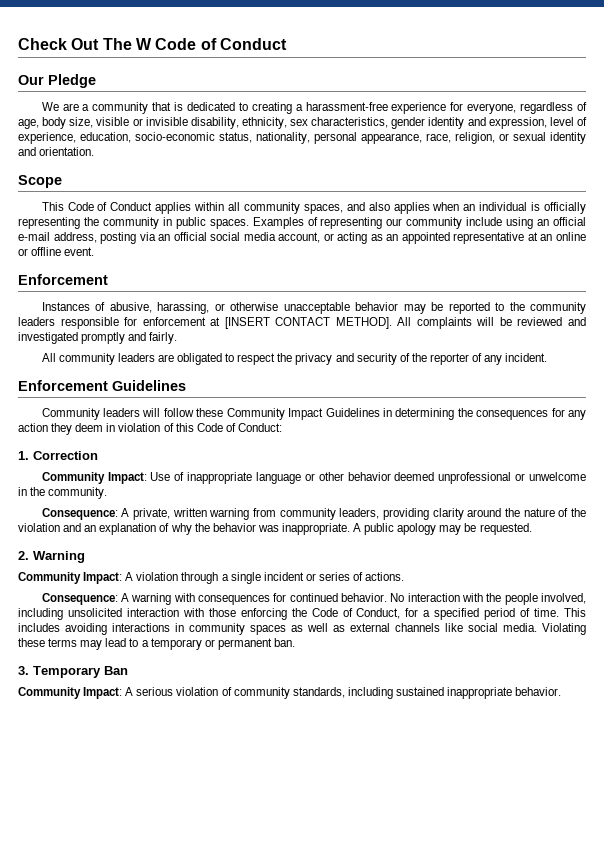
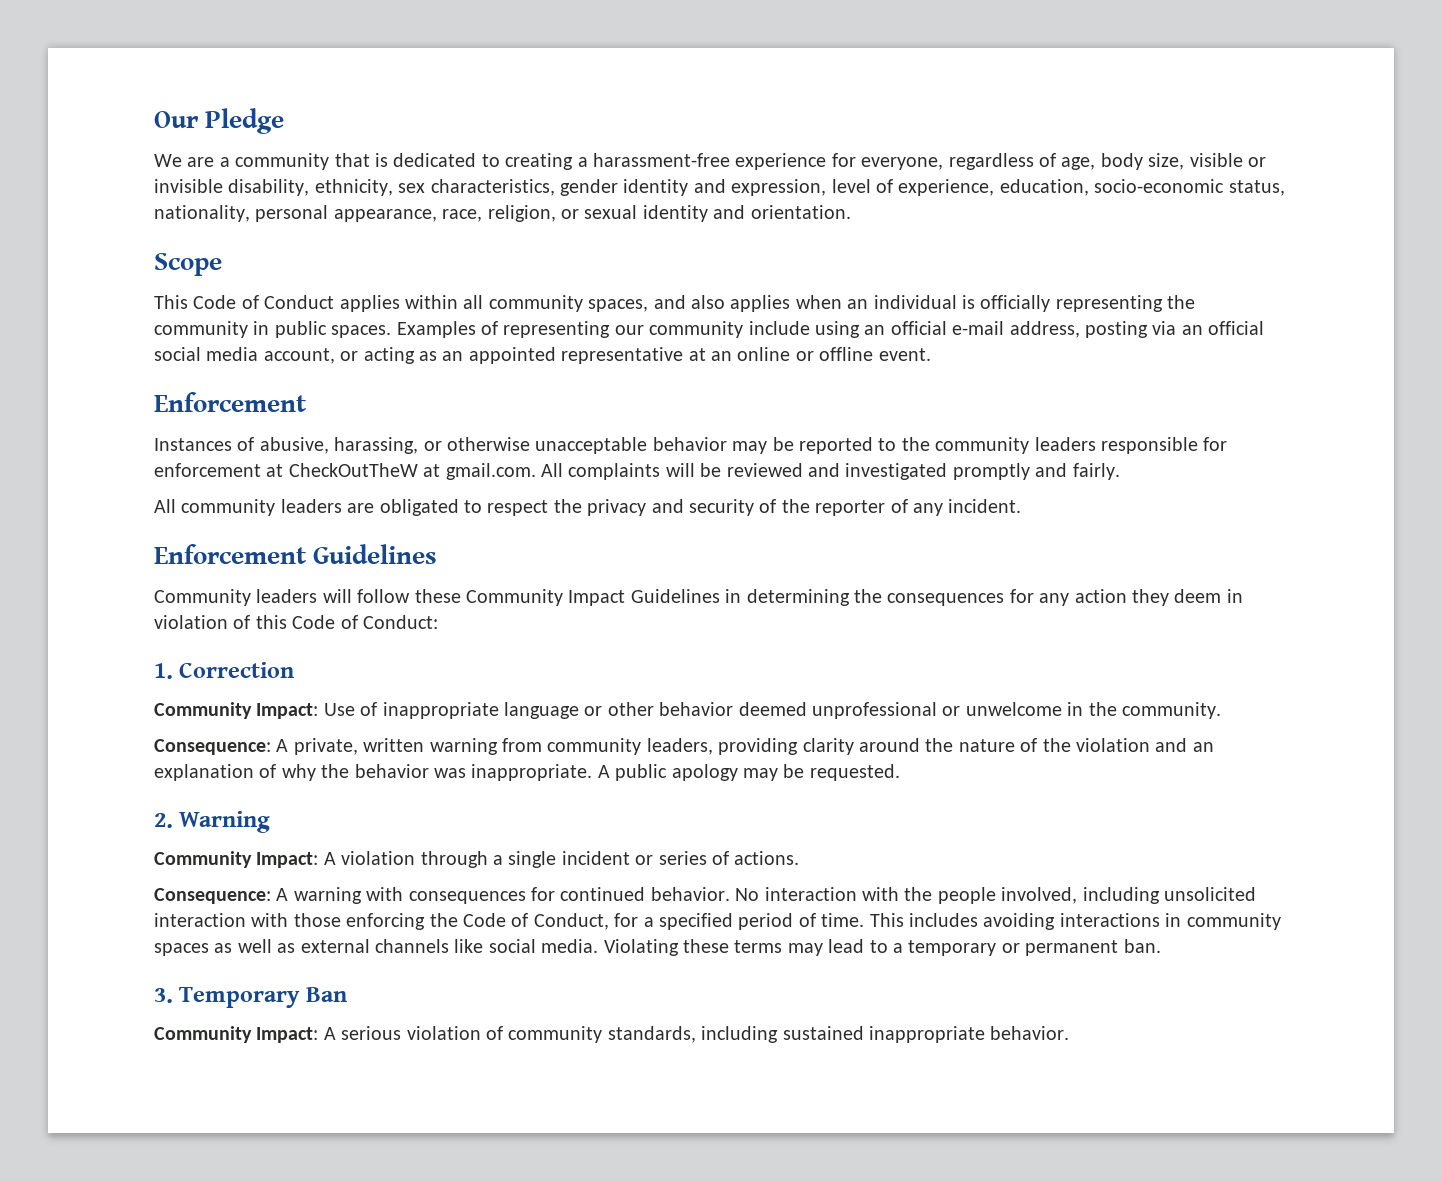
- Check Out The W Code of Conduct
- Instances of abusive, harassing, or otherwise unacceptable behavior may be reported to the community leaders responsible for enforcement at [INSERT CONTACT METHOD]. All complaints will be reviewed and investigated promptly and fairly.
+ Instances of abusive, harassing, or otherwise unacceptable behavior may be reported to the community leaders responsible for enforcement at CheckOutTheW at gmail.com. All complaints will be reviewed and investigated promptly and fairly.

